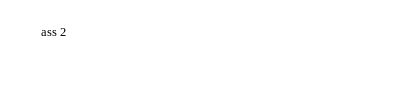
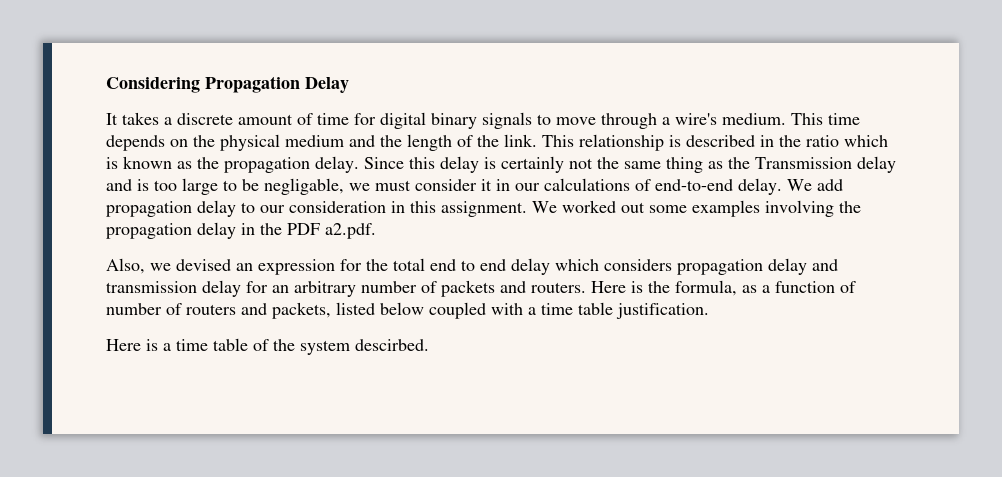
- ass 2
+ Considering Propagation Delay
+ It takes a discrete amount of time for digital binary signals to move through a wire's medium. This time depends on the physical medium and the length of the link. This relationship is described in the ratio which is known as the propagation delay. Since this delay is certainly not the same thing as the Transmission delay and is too large to be negligable, we must consider it in our calculations of end-to-end delay. We add propagation delay to our consideration in this assignment. We worked out some examples involving the propagation delay in the PDF a2.pdf.
+ Also, we devised an expression for the total end to end delay which considers propagation delay and transmission delay for an arbitrary number of packets and routers. Here is the formula, as a function of number of routers and packets, listed below coupled with a time table justification.
+ Here is a time table of the system descirbed.

